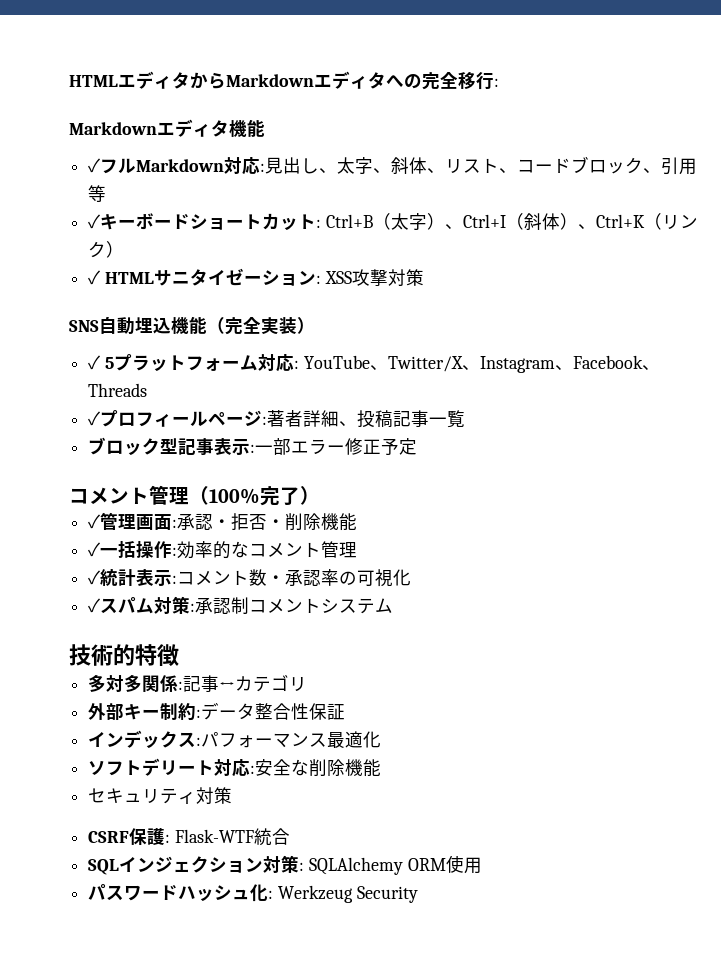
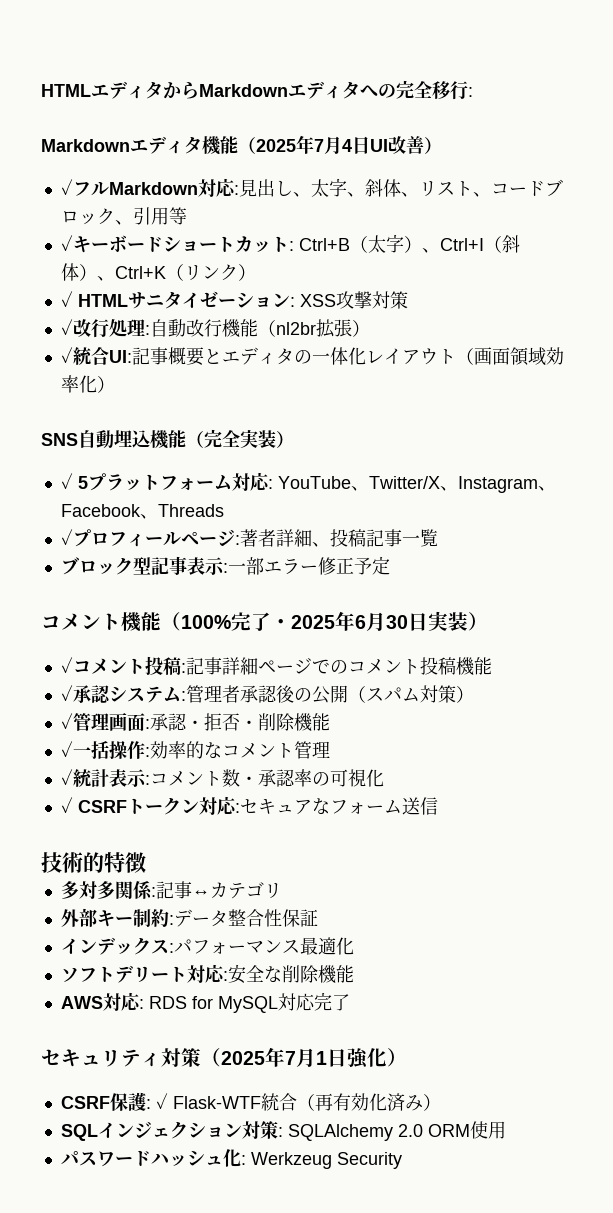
- Markdownエディタ機能
+ Markdownエディタ機能（2025年7月4日UI改善）
+ ✓改行処理:自動改行機能（nl2br拡張）
+ ✓統合UI:記事概要とエディタの一体化レイアウト（画面領域効率化）
- コメント管理（100%完了）
+ コメント機能（100%完了・2025年6月30日実装）
+ ✓コメント投稿:記事詳細ページでのコメント投稿機能
+ ✓承認システム:管理者承認後の公開（スパム対策）
- ✓スパム対策:承認制コメントシステム
+ ✓ CSRFトークン対応:セキュアなフォーム送信
- セキュリティ対策
+ AWS対応: RDS for MySQL対応完了
+ セキュリティ対策（2025年7月1日強化）
- CSRF保護: Flask-WTF統合
+ CSRF保護: ✓ Flask-WTF統合（再有効化済み）
- SQLインジェクション対策: SQLAlchemy ORM使用
+ SQLインジェクション対策: SQLAlchemy 2.0 ORM使用

